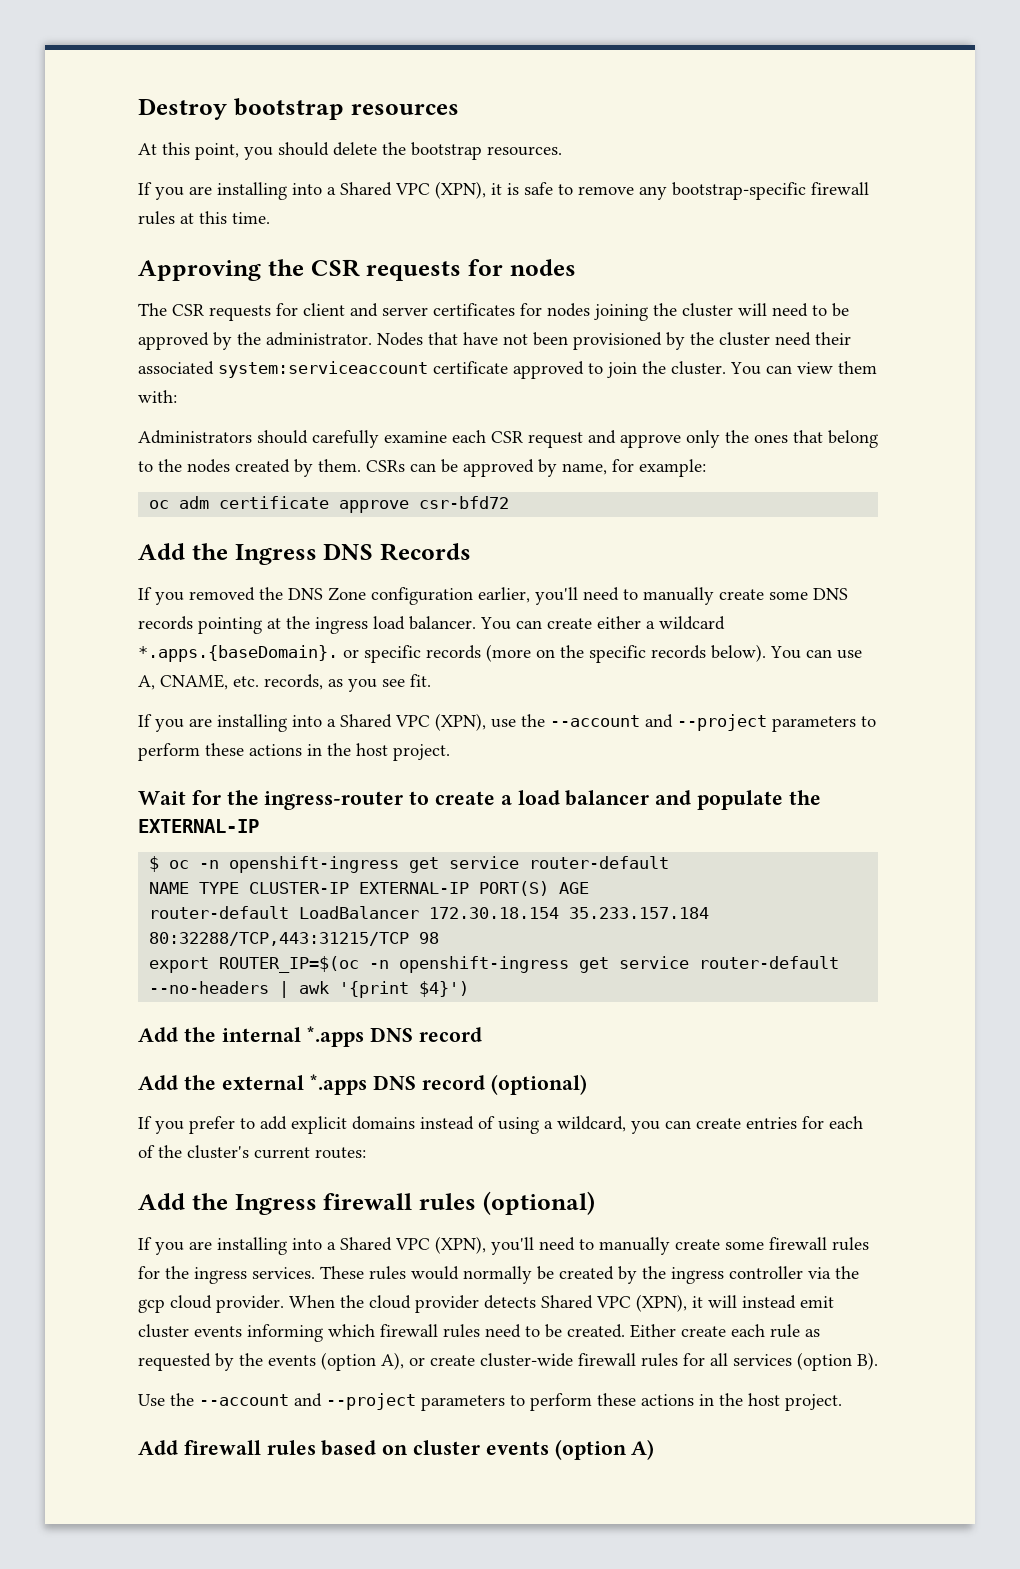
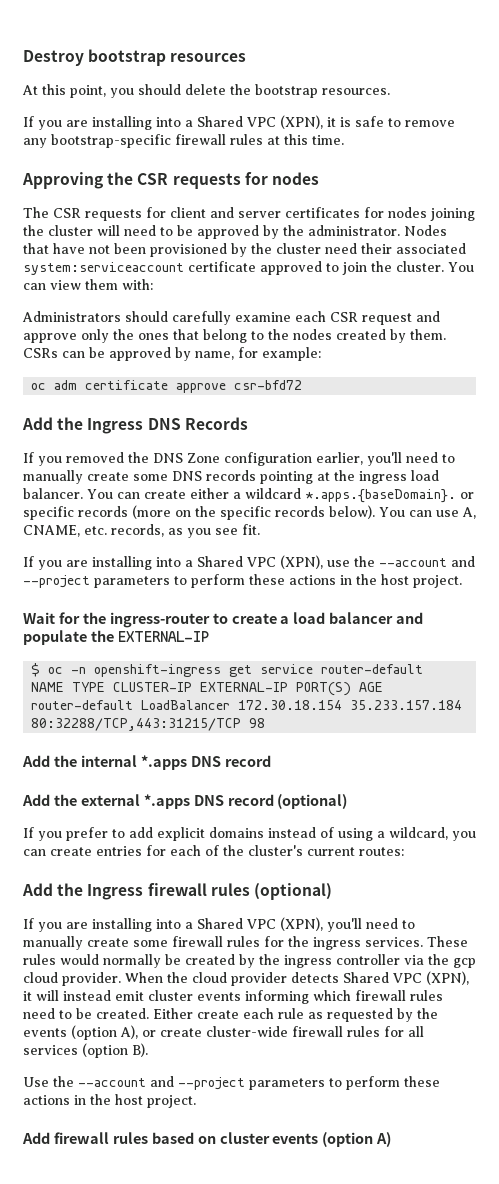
- export ROUTER_IP=$(oc -n openshift-ingress get service router-default --no-headers | awk '{print $4}')

